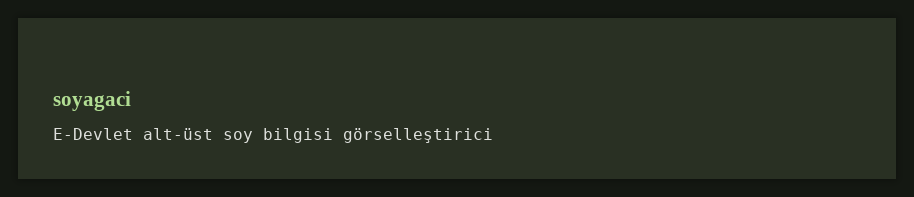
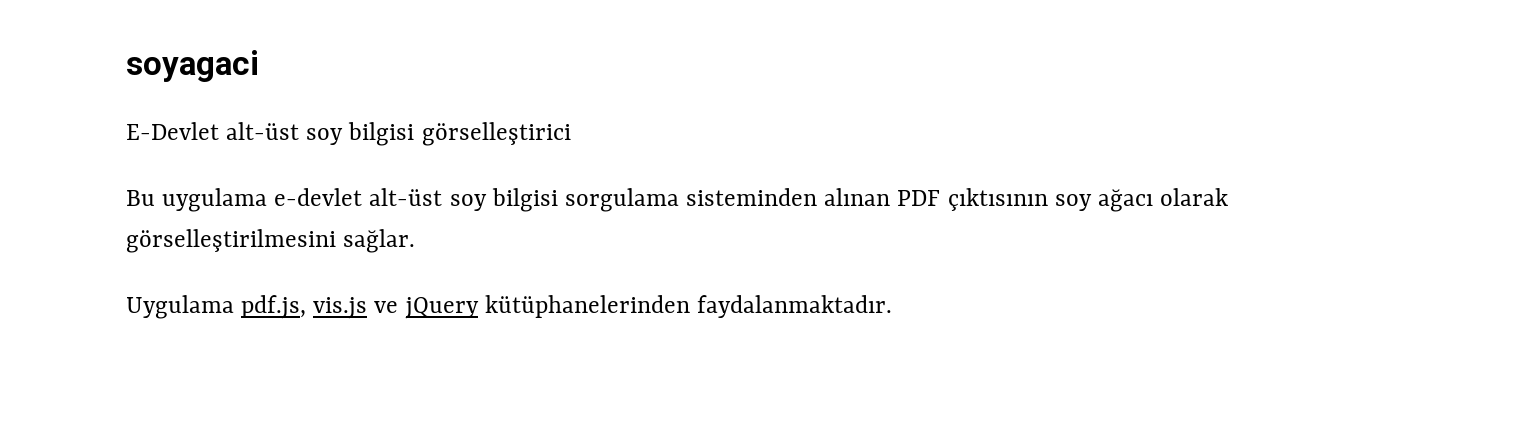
+ Bu uygulama e-devlet alt-üst soy bilgisi sorgulama sisteminden alınan PDF çıktısının soy ağacı olarak görselleştirilmesini sağlar.
+ Uygulama pdf.js, vis.js ve jQuery kütüphanelerinden faydalanmaktadır.

